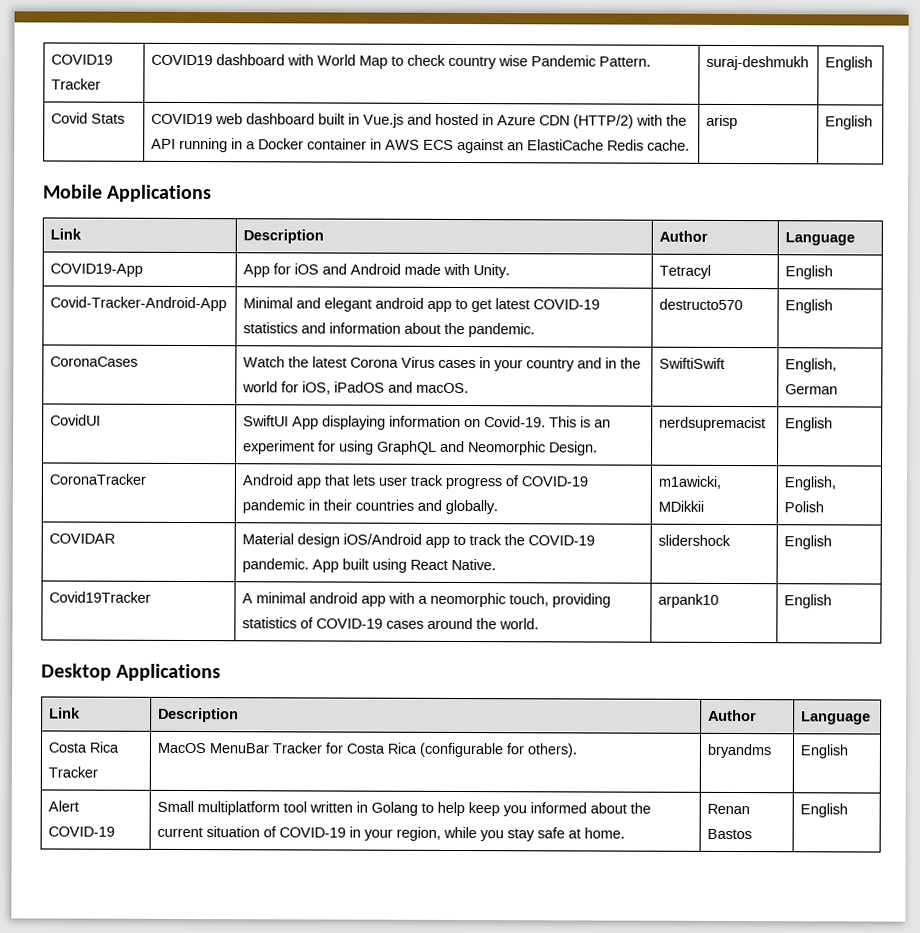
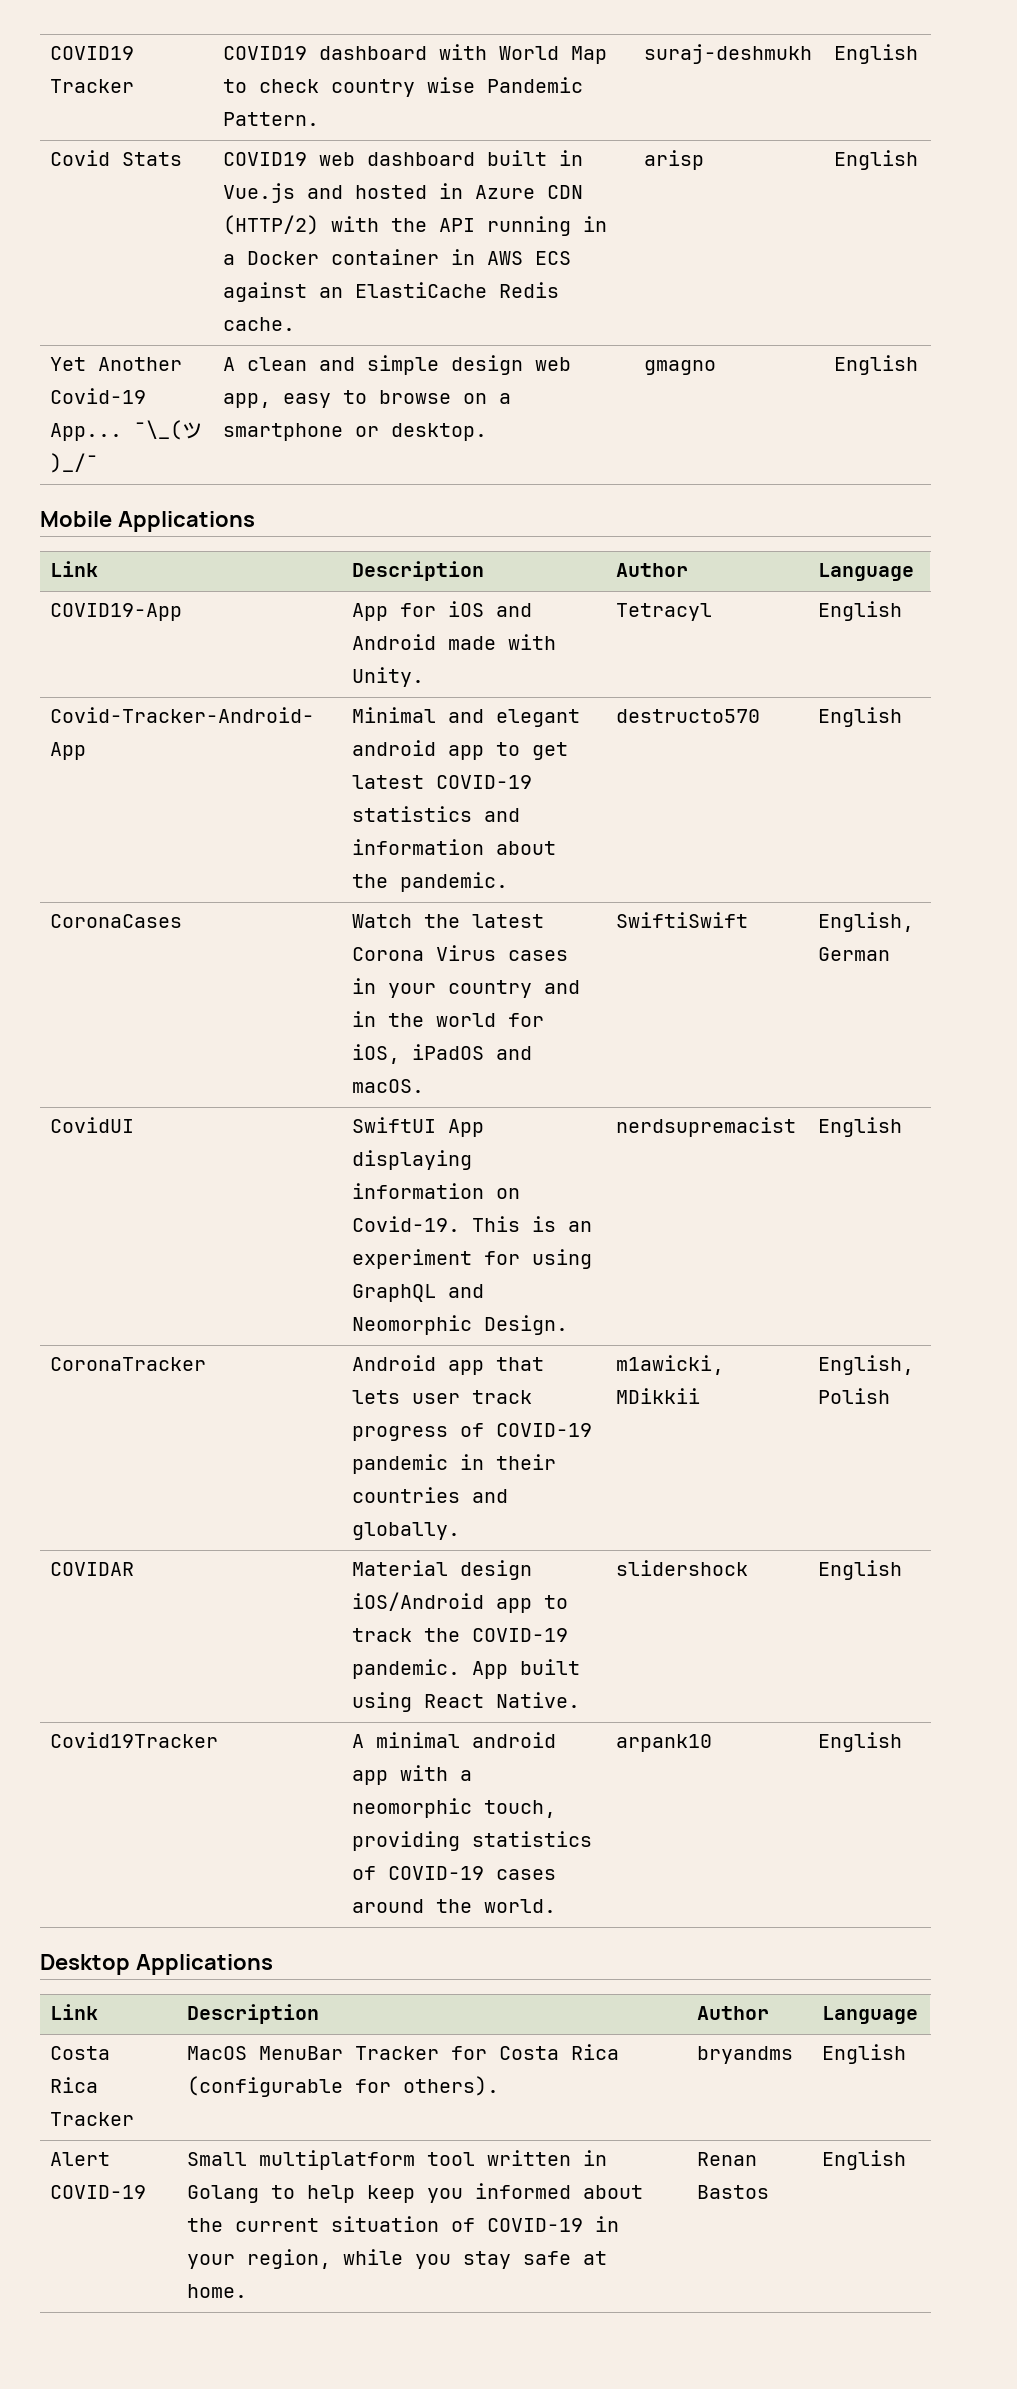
+ Yet Another Covid-19 App... ¯\_(ツ)_/¯ | A clean and simple design web app, easy to browse on a smartphone or desktop. | gmagno | English

